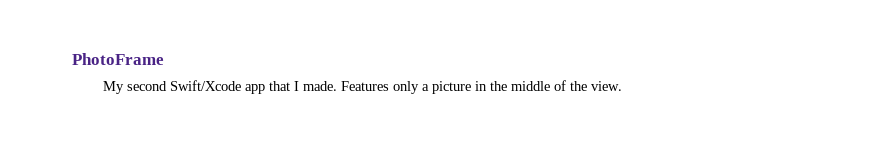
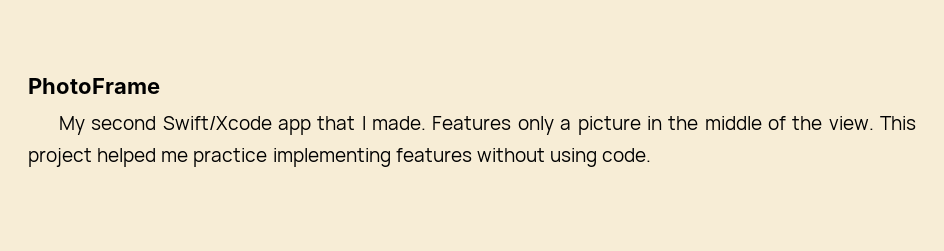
+ This project helped me practice implementing features without using code.

